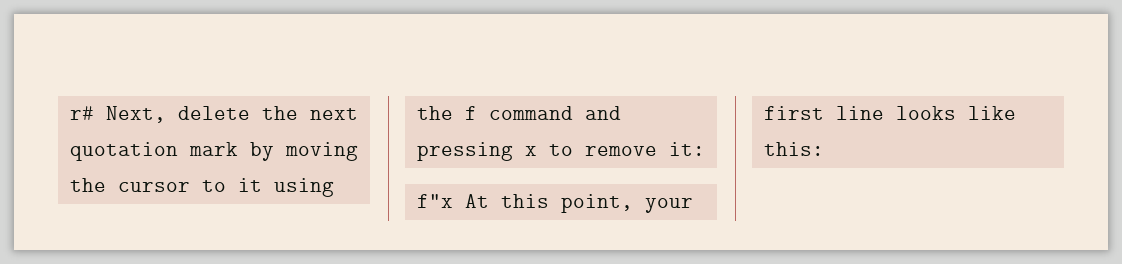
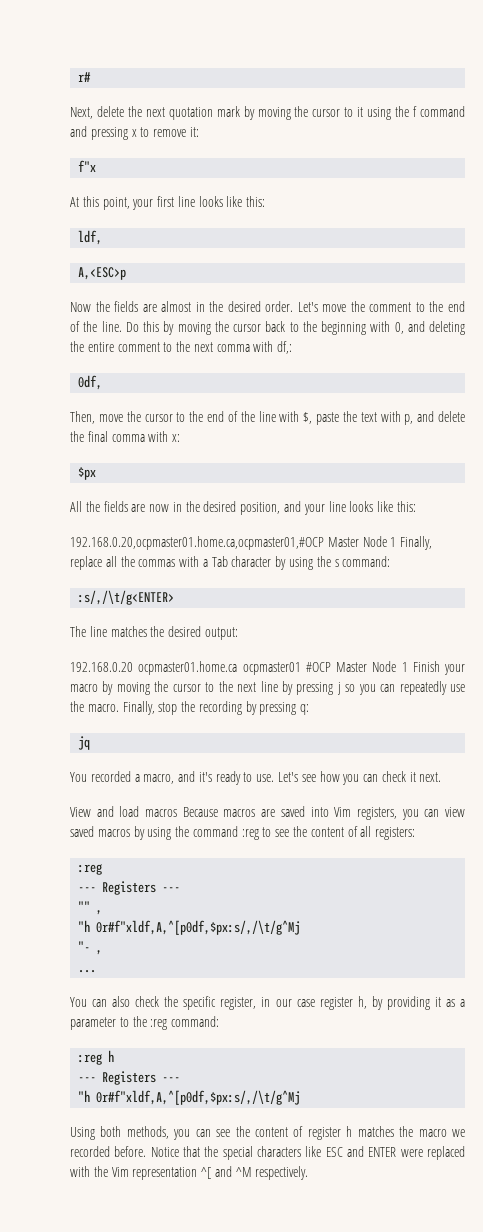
- r# Next, delete the next quotation mark by moving the cursor to it using the f command and pressing x to remove it:
+ r#
+ Next, delete the next quotation mark by moving the cursor to it using the f command and pressing x to remove it:
- f"x At this point, your first line looks like this:
+ f"x
+ At this point, your first line looks like this:
+ ldf,
+ A,<ESC>p
+ Now the fields are almost in the desired order. Let's move the comment to the end of the line. Do this by moving the cursor back to the beginning with 0, and deleting the entire comment to the next comma with df,:
+ 0df,
+ Then, move the cursor to the end of the line with $, paste the text with p, and delete the final comma with x:
+ $px
+ All the fields are now in the desired position, and your line looks like this:
+ 192.168.0.20,ocpmaster01.home.ca,ocpmaster01,#OCP Master Node 1 Finally, replace all the commas with a Tab character by using the s command:
+ :s/,/\t/g<ENTER>
+ The line matches the desired output:
+ 192.168.0.20 ocpmaster01.home.ca ocpmaster01 #OCP Master Node 1 Finish your macro by moving the cursor to the next line by pressing j so you can repeatedly use the macro. Finally, stop the recording by pressing q:
+ jq
+ You recorded a macro, and it's ready to use. Let's see how you can check it next.
+ View and load macros Because macros are saved into Vim registers, you can view saved macros by using the command :reg to see the content of all registers:
+ :reg
+ --- Registers ---
+ "" ,
+ "h 0r#f"xldf,A,^[p0df,$px:s/,/\t/g^Mj
+ "- ,
+ ...
+ You can also check the specific register, in our case register h, by providing it as a parameter to the :reg command:
+ :reg h
+ --- Registers ---
+ "h 0r#f"xldf,A,^[p0df,$px:s/,/\t/g^Mj
+ Using both methods, you can see the content of register h matches the macro we recorded before. Notice that the special characters like ESC and ENTER were replaced with the Vim representation ^[ and ^M respectively.

